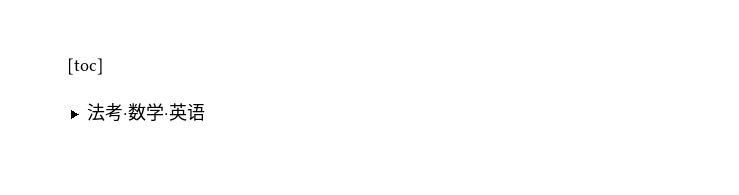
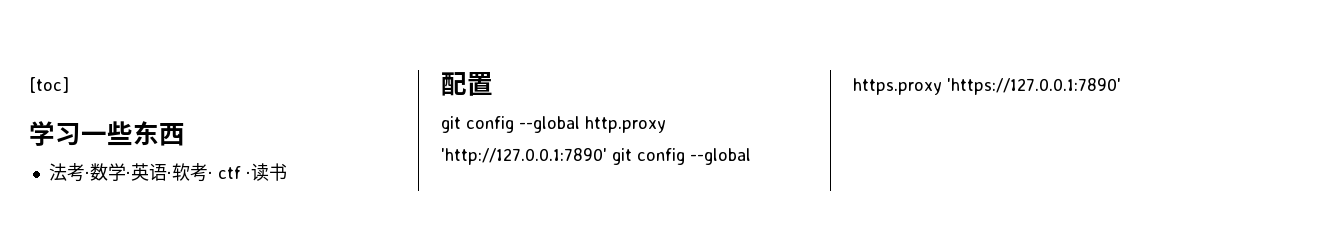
+ 学习一些东西
- 法考·数学·英语
+ 法考·数学·英语·软考· ctf ·读书
+ 配置
+ git config --global http.proxy 'http://127.0.0.1:7890' git config --global https.proxy 'https://127.0.0.1:7890'

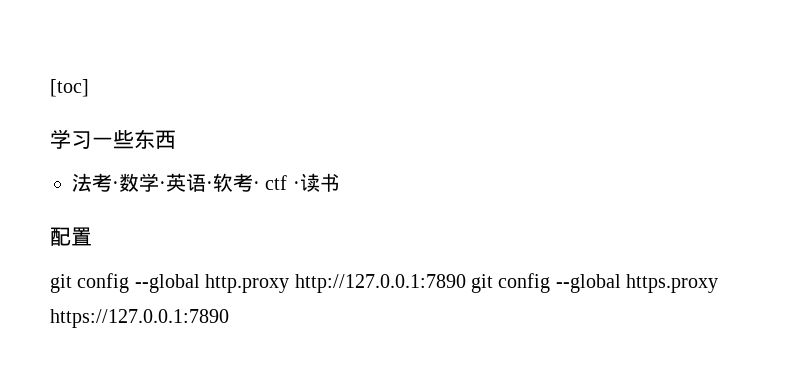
- git config --global http.proxy 'http://127.0.0.1:7890' git config --global https.proxy 'https://127.0.0.1:7890'
+ git config --global http.proxy http://127.0.0.1:7890 git config --global https.proxy https://127.0.0.1:7890

